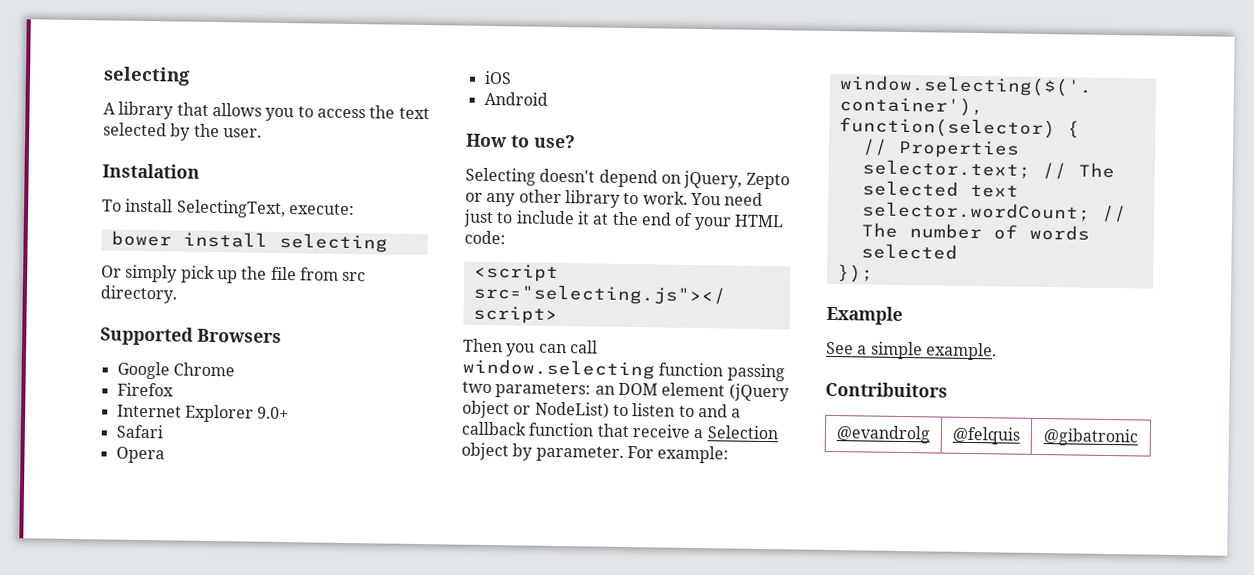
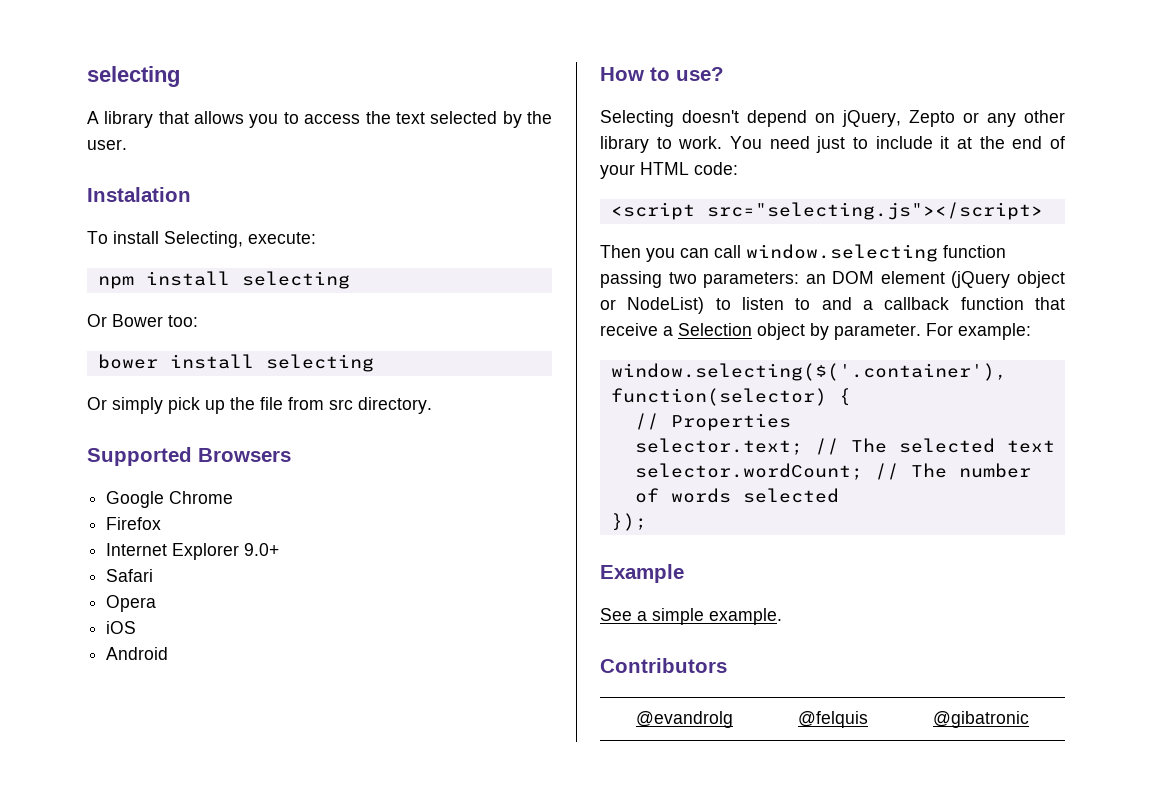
- To install SelectingText, execute:
+ To install Selecting, execute:
+ npm install selecting
+ Or Bower too:
- Contribuitors
+ Contributors

